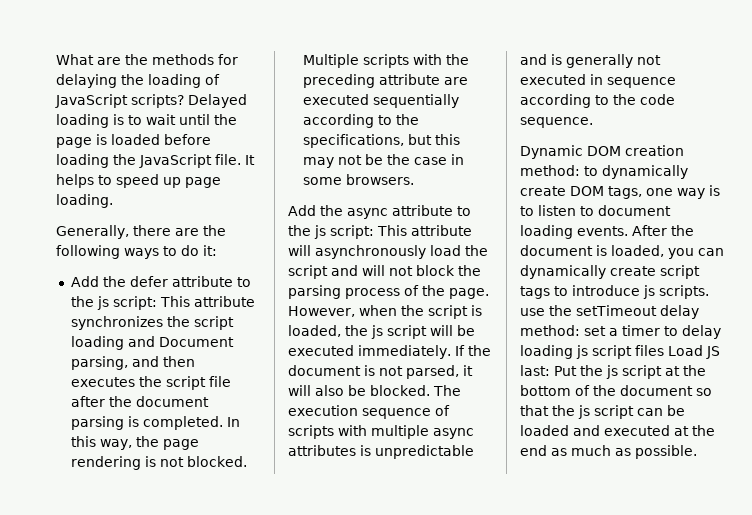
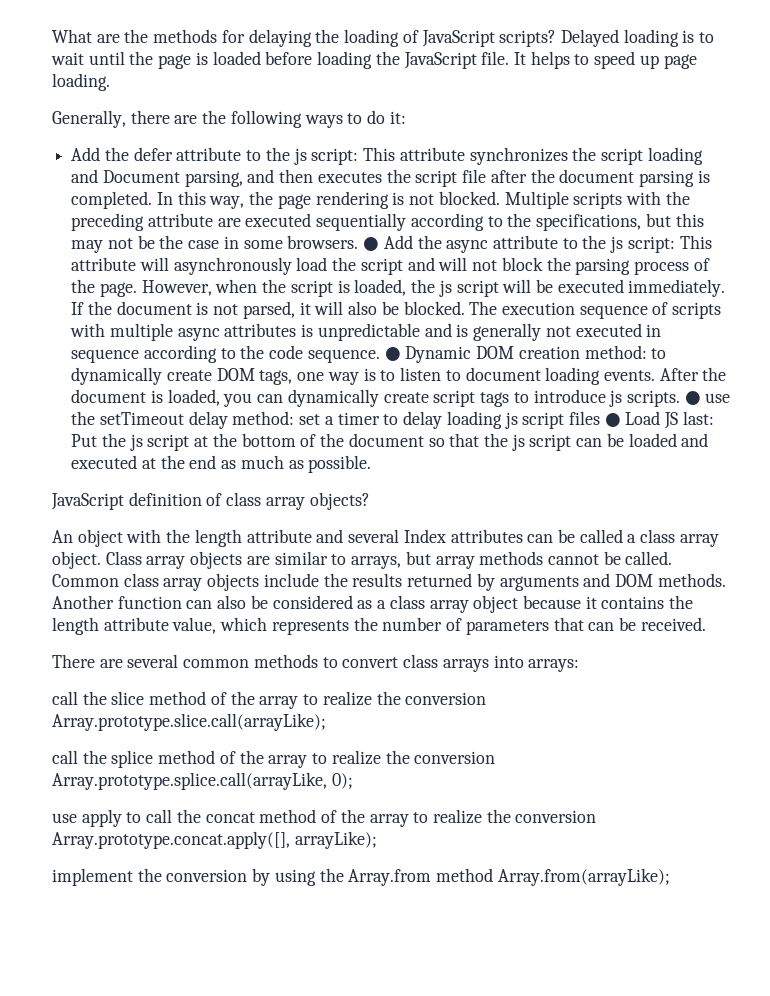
- Multiple scripts with the preceding attribute are executed sequentially according to the specifications, but this may not be the case in some browsers.
- Add the async attribute to the js script: This attribute will asynchronously load the script and will not block the parsing process of the page.
+ Multiple scripts with the preceding attribute are executed sequentially according to the specifications, but this may not be the case in some browsers. ● Add the async attribute to the js script: This attribute will asynchronously load the script and will not block the parsing process of the page.
- The execution sequence of scripts with multiple async attributes is unpredictable and is generally not executed in sequence according to the code sequence.
- Dynamic DOM creation method: to dynamically create DOM tags, one way is to listen to document loading events.
+ The execution sequence of scripts with multiple async attributes is unpredictable and is generally not executed in sequence according to the code sequence. ● Dynamic DOM creation method: to dynamically create DOM tags, one way is to listen to document loading events.
- After the document is loaded, you can dynamically create script tags to introduce js scripts. use the setTimeout delay method: set a timer to delay loading js script files Load JS last: Put the js script at the bottom of the document so that the js script can be loaded and executed at the end as much as possible.
+ After the document is loaded, you can dynamically create script tags to introduce js scripts. ● use the setTimeout delay method: set a timer to delay loading js script files ● Load JS last: Put the js script at the bottom of the document so that the js script can be loaded and executed at the end as much as possible.
+ JavaScript definition of class array objects?
+ An object with the length attribute and several Index attributes can be called a class array object. Class array objects are similar to arrays, but array methods cannot be called. Common class array objects include the results returned by arguments and DOM methods. Another function can also be considered as a class array object because it contains the length attribute value, which represents the number of parameters that can be received.
+ There are several common methods to convert class arrays into arrays:
+ call the slice method of the array to realize the conversion Array.prototype.slice.call(arrayLike);
+ call the splice method of the array to realize the conversion Array.prototype.splice.call(arrayLike, 0);
+ use apply to call the concat method of the array to realize the conversion Array.prototype.concat.apply([], arrayLike);
+ implement the conversion by using the Array.from method Array.from(arrayLike);

